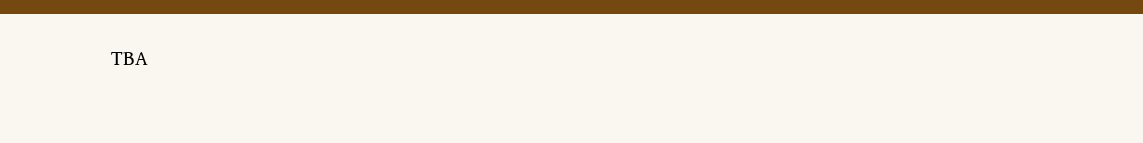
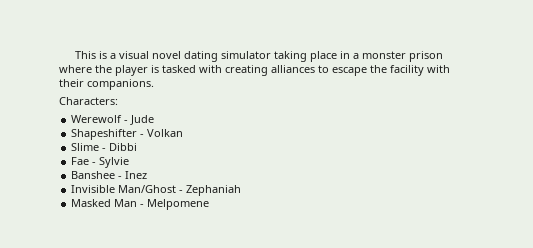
- TBA
+ This is a visual novel dating simulator taking place in a monster prison where the player is tasked with creating alliances to escape the facility with their companions.
+ Characters:
+ Werewolf - Jude
+ Shapeshifter - Volkan
+ Slime - Dibbi
+ Fae - Sylvie
+ Banshee - Inez
+ Invisible Man/Ghost - Zephaniah
+ Masked Man - Melpomene

